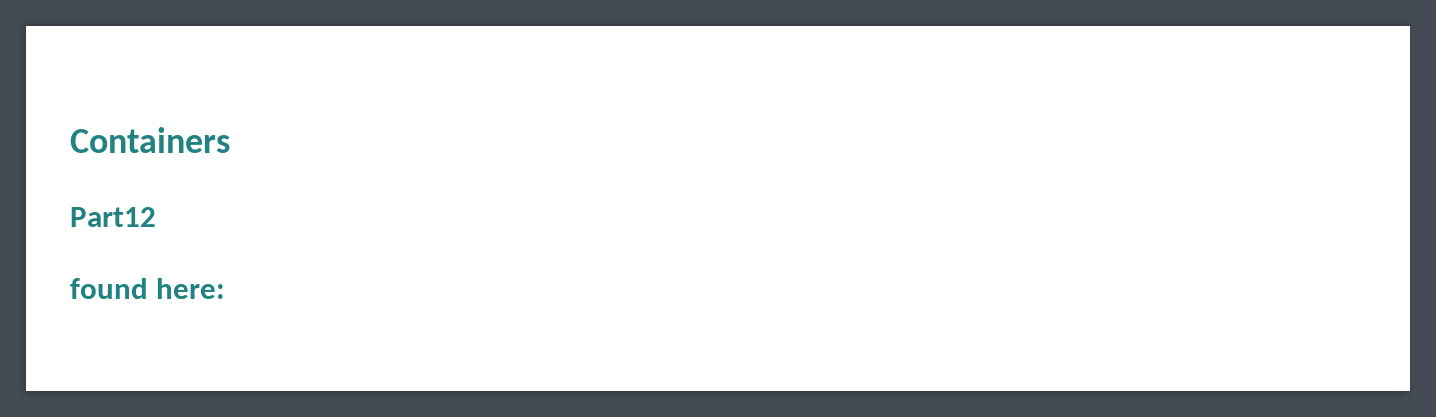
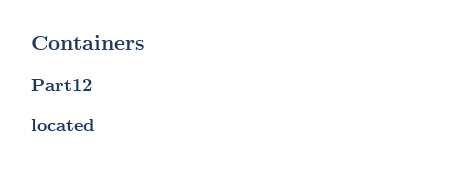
- found here:
+ located

